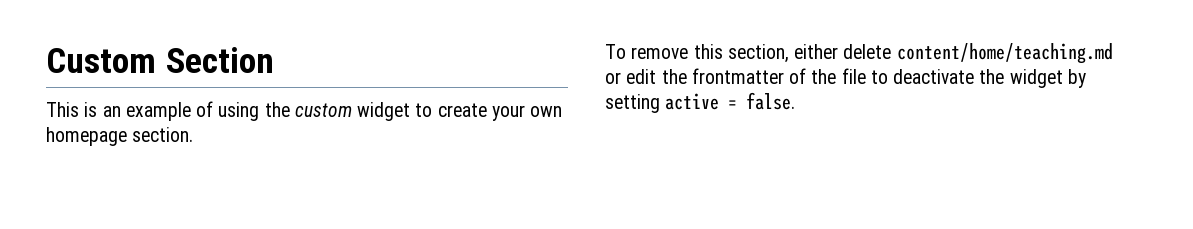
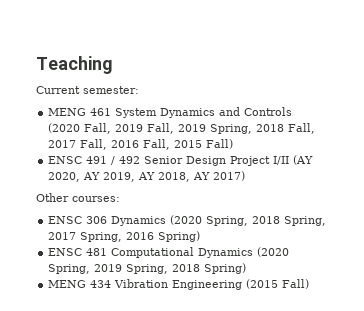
- Custom Section
- This is an example of using the custom widget to create your own homepage section.
- To remove this section, either delete content/home/teaching.md or edit the frontmatter of the file to deactivate the widget by setting active = false.
+ Teaching
+ Current semester:
+ MENG 461 System Dynamics and Controls (2020 Fall, 2019 Fall, 2019 Spring, 2018 Fall, 2017 Fall, 2016 Fall, 2015 Fall)
+ ENSC 491 / 492 Senior Design Project I/II (AY 2020, AY 2019, AY 2018, AY 2017)
+ Other courses:
+ ENSC 306 Dynamics (2020 Spring, 2018 Spring, 2017 Spring, 2016 Spring)
+ ENSC 481 Computational Dynamics (2020 Spring, 2019 Spring, 2018 Spring)
+ MENG 434 Vibration Engineering (2015 Fall)

